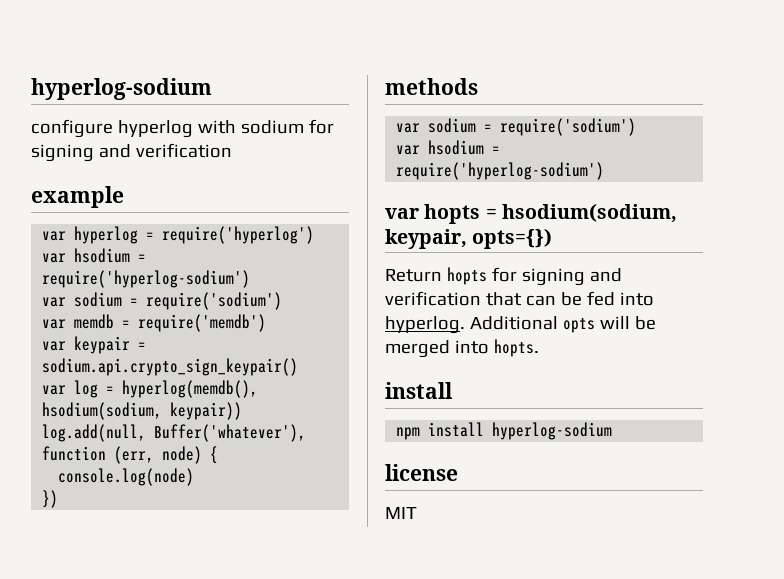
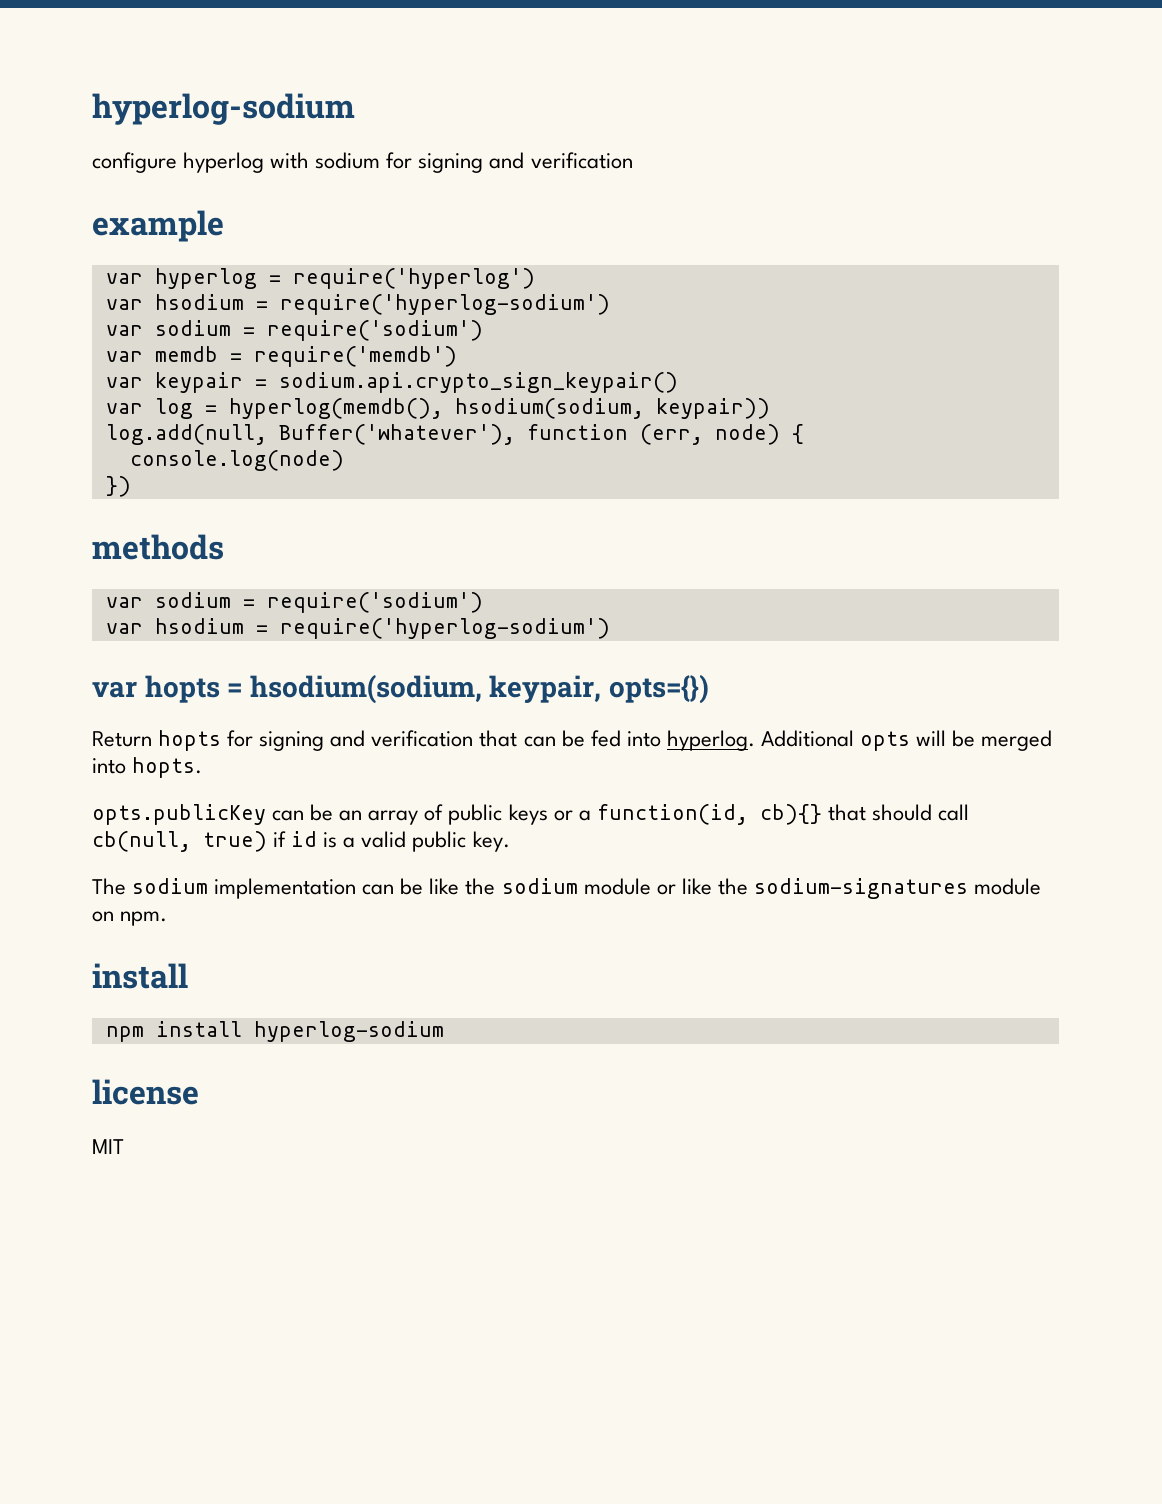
+ opts.publicKey can be an array of public keys or a function(id, cb){} that should call cb(null, true) if id is a valid public key.
+ The sodium implementation can be like the sodium module or like the sodium-signatures module on npm.

